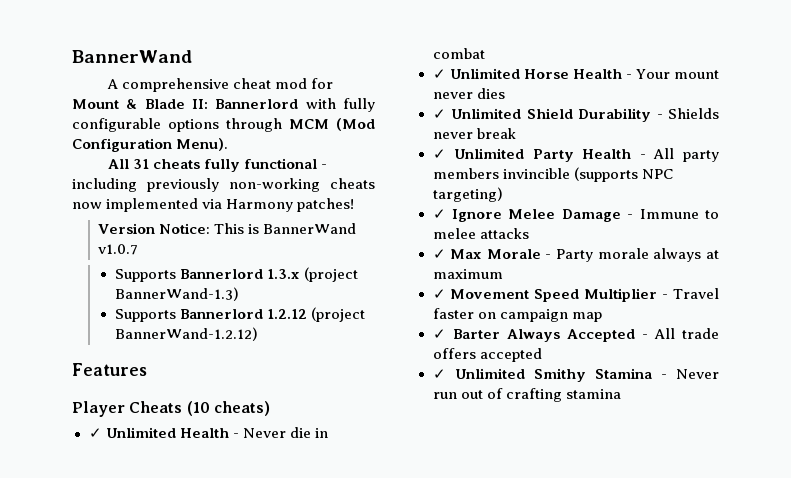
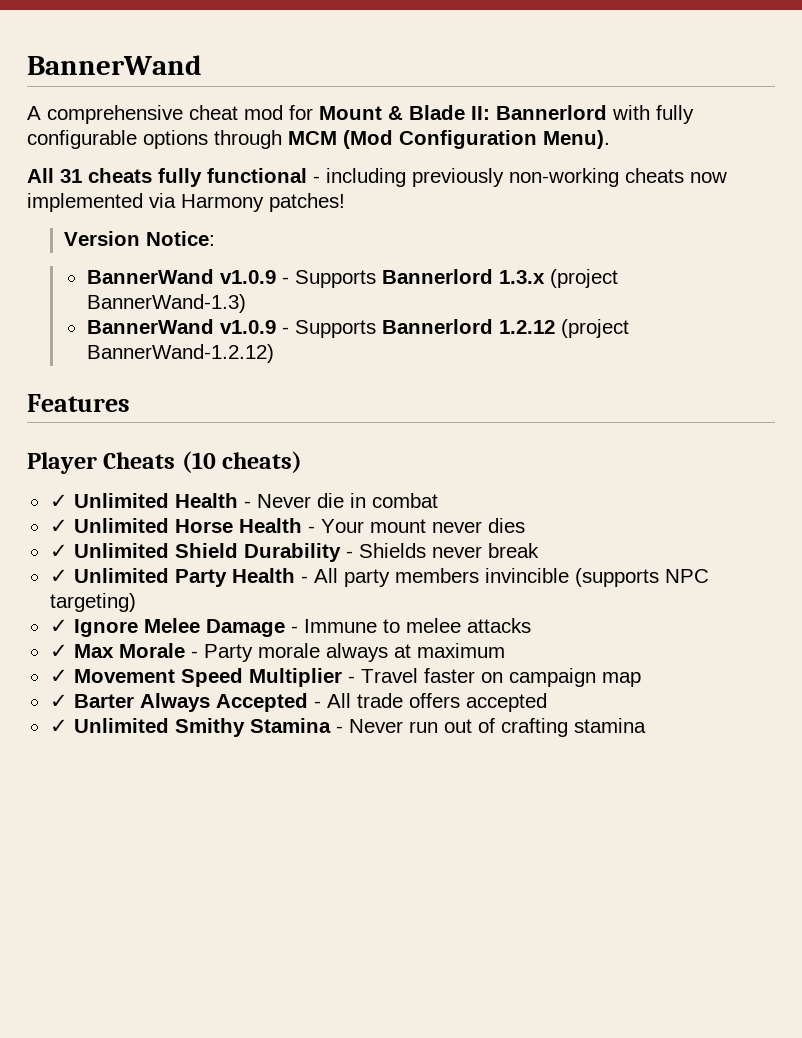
- Version Notice: This is BannerWand v1.0.7
- Supports Bannerlord 1.3.x (project BannerWand-1.3)
+ Version Notice:
+ BannerWand v1.0.9 - Supports Bannerlord 1.3.x (project BannerWand-1.3)
- Supports Bannerlord 1.2.12 (project BannerWand-1.2.12)
+ BannerWand v1.0.9 - Supports Bannerlord 1.2.12 (project BannerWand-1.2.12)

